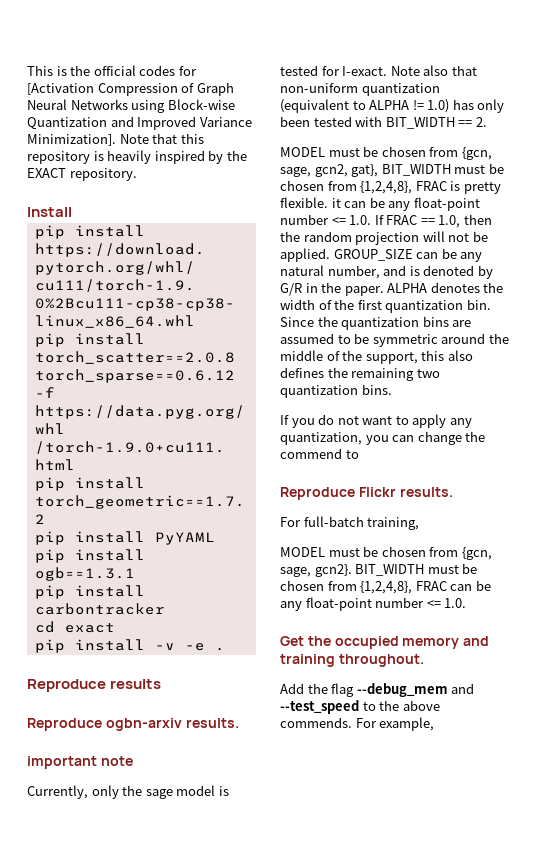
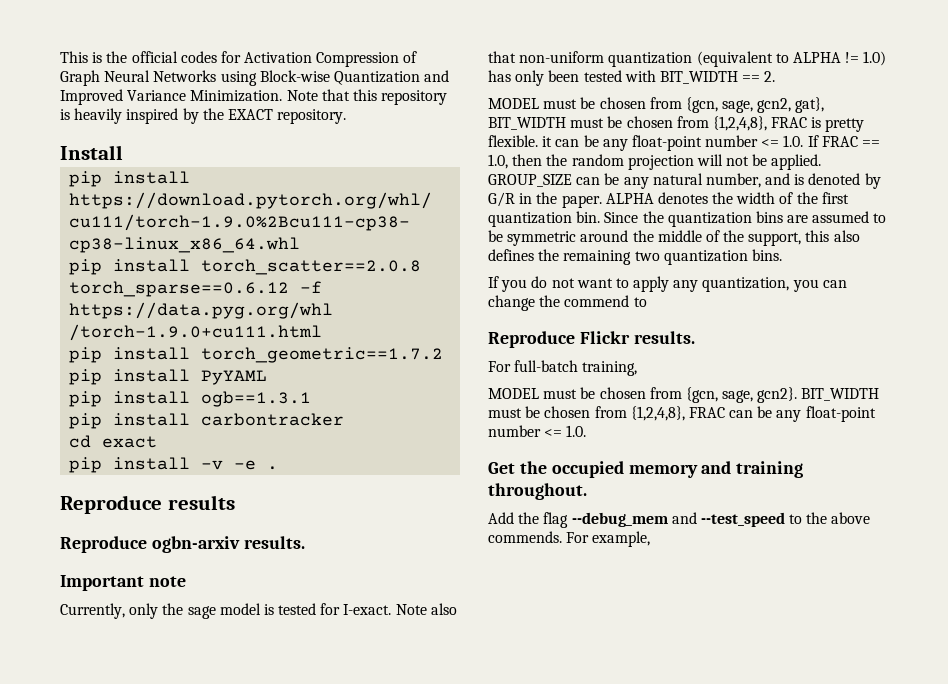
- This is the official codes for [Activation Compression of Graph Neural Networks using Block-wise Quantization and Improved Variance Minimization].
+ This is the official codes for Activation Compression of Graph Neural Networks using Block-wise Quantization and Improved Variance Minimization.
- important note
+ Important note

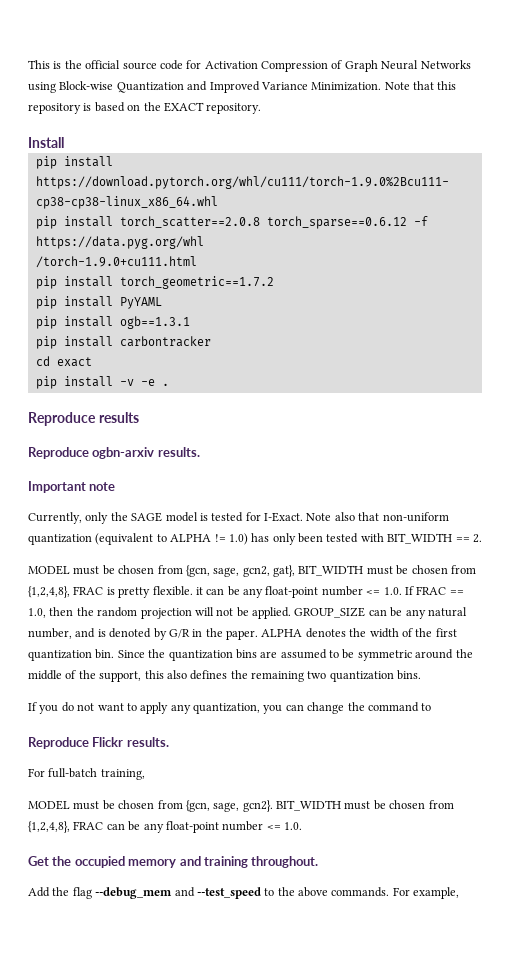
- This is the official codes for Activation Compression of Graph Neural Networks using Block-wise Quantization and Improved Variance Minimization.
+ This is the official source code for Activation Compression of Graph Neural Networks using Block-wise Quantization and Improved Variance Minimization.
- Note that this repository is heavily inspired by the EXACT repository.
+ Note that this repository is based on the EXACT repository.
- Currently, only the sage model is tested for I-exact.
+ Currently, only the SAGE model is tested for I-Exact.
- If you do not want to apply any quantization, you can change the commend to
+ If you do not want to apply any quantization, you can change the command to
- Add the flag --debug_mem and --test_speed to the above commends.
+ Add the flag --debug_mem and --test_speed to the above commands.

